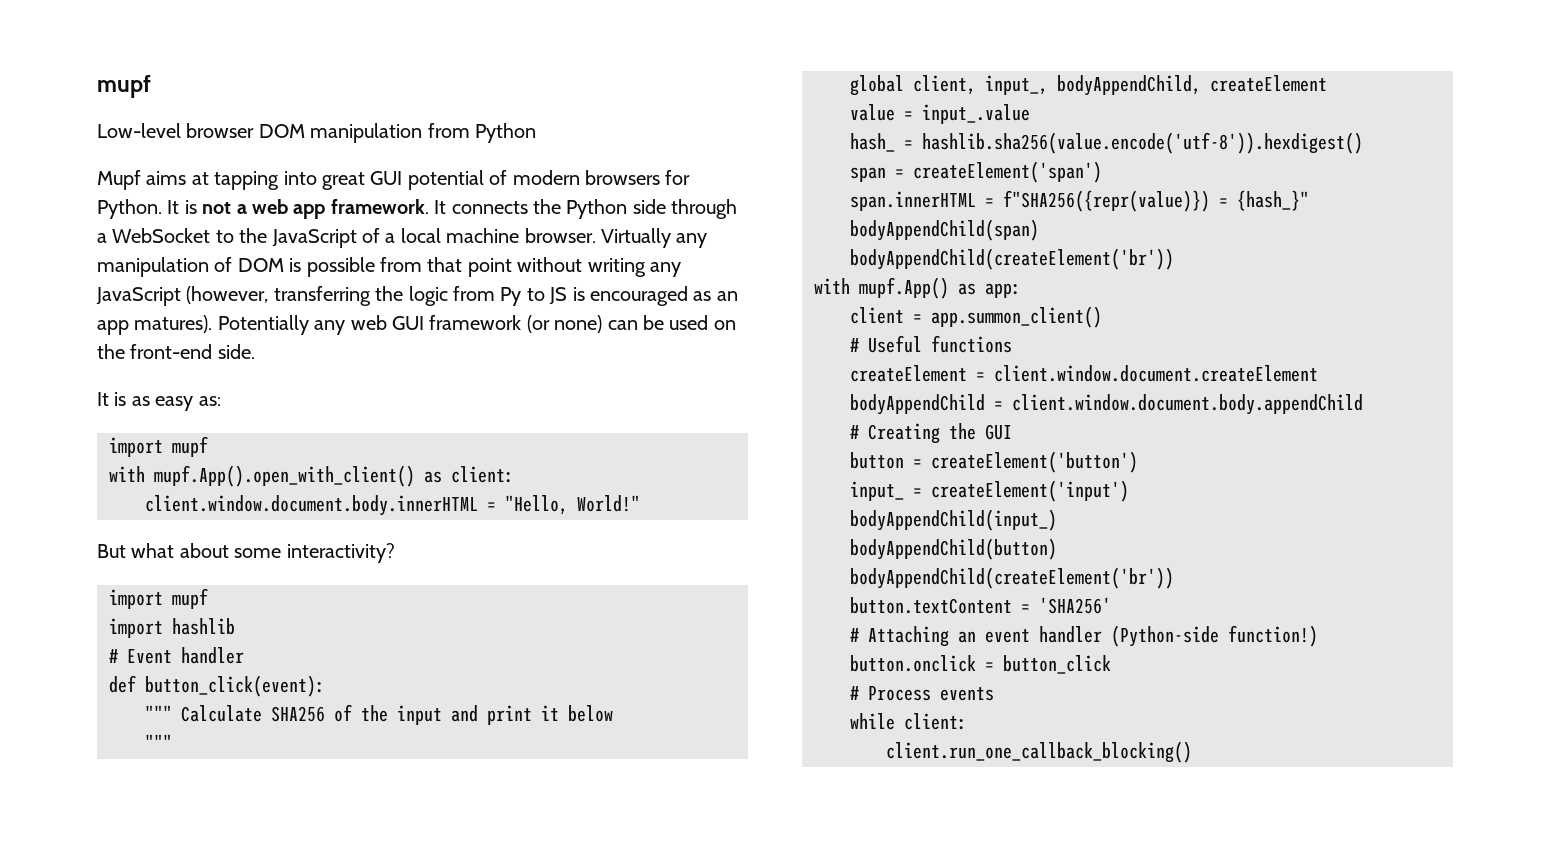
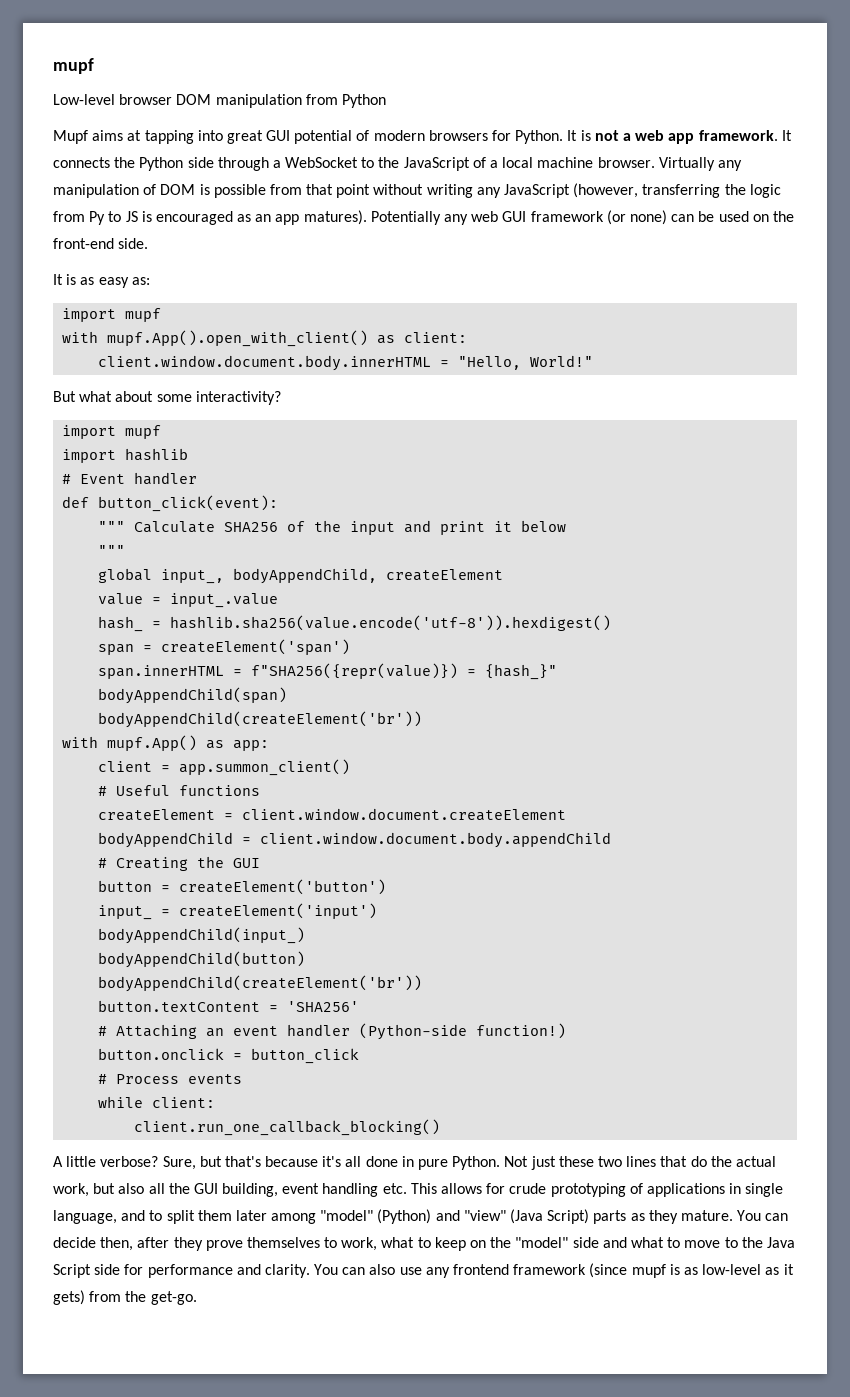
- global client, input_, bodyAppendChild, createElement
+ global input_, bodyAppendChild, createElement
+ A little verbose? Sure, but that's because it's all done in pure Python. Not just these two lines that do the actual work, but also all the GUI building, event handling etc. This allows for crude prototyping of applications in single language, and to split them later among "model" (Python) and "view" (Java Script) parts as they mature. You can decide then, after they prove themselves to work, what to keep on the "model" side and what to move to the Java Script side for performance and clarity. You can also use any frontend framework (since mupf is as low-level as it gets) from the get-go.

